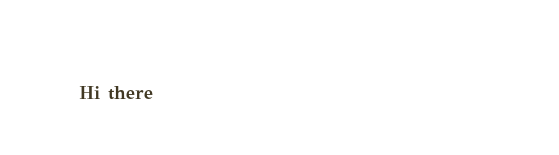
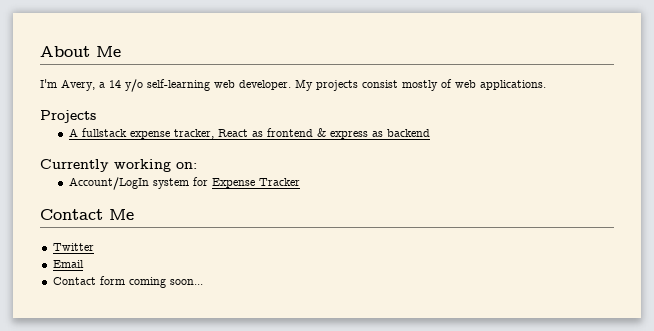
- Hi there
+ About Me
+ I'm Avery, a 14 y/o self-learning web developer. My projects consist mostly of web applications.
+ Projects
+ A fullstack expense tracker, React as frontend & express as backend
+ Currently working on:
+ Account/LogIn system for Expense Tracker
+ Contact Me
+ Twitter
+ Email
+ Contact form coming soon...

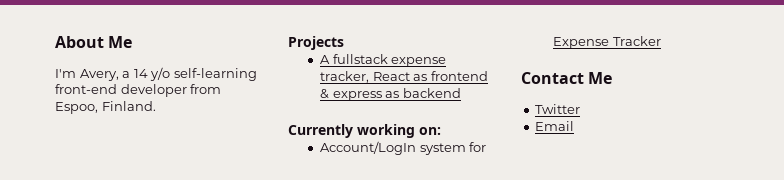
- I'm Avery, a 14 y/o self-learning web developer. My projects consist mostly of web applications.
+ I'm Avery, a 14 y/o self-learning front-end developer from Espoo, Finland.
- Contact form coming soon...

